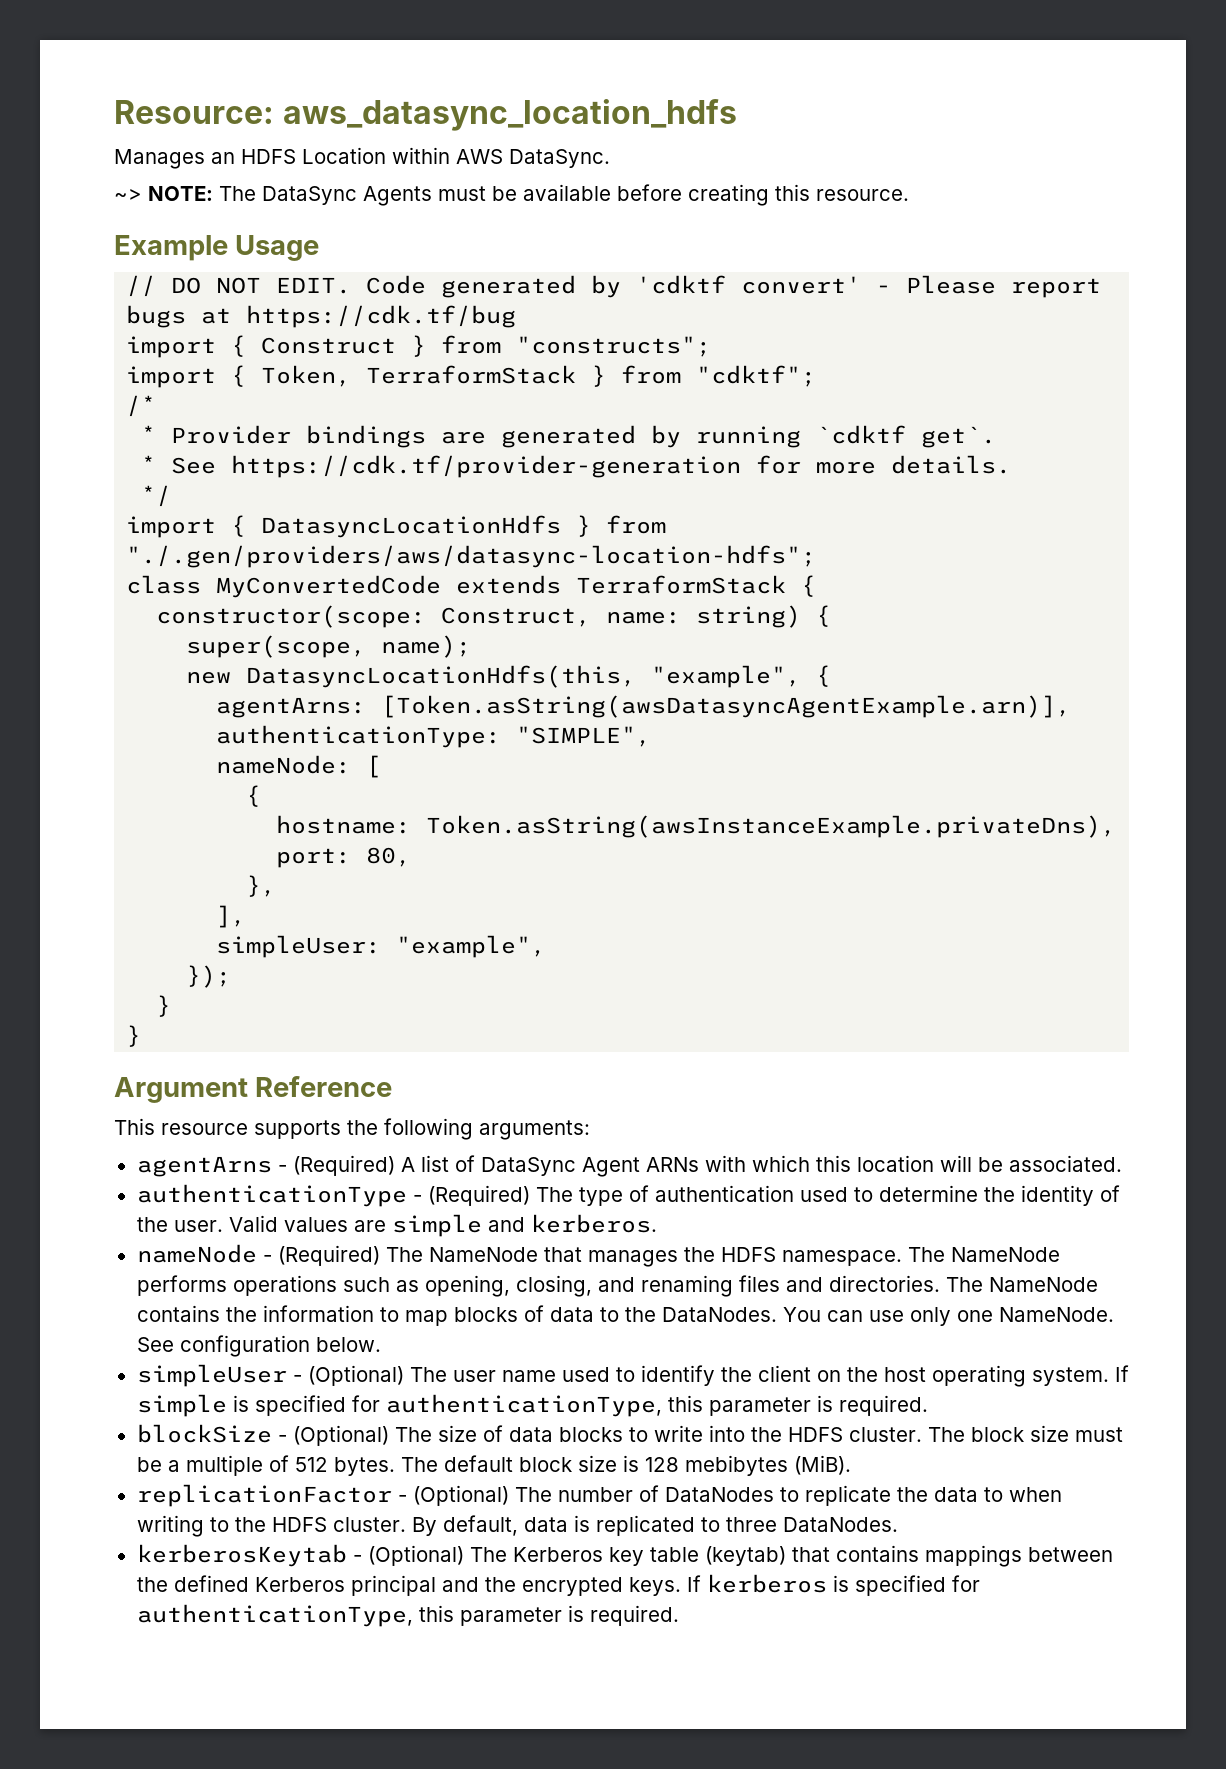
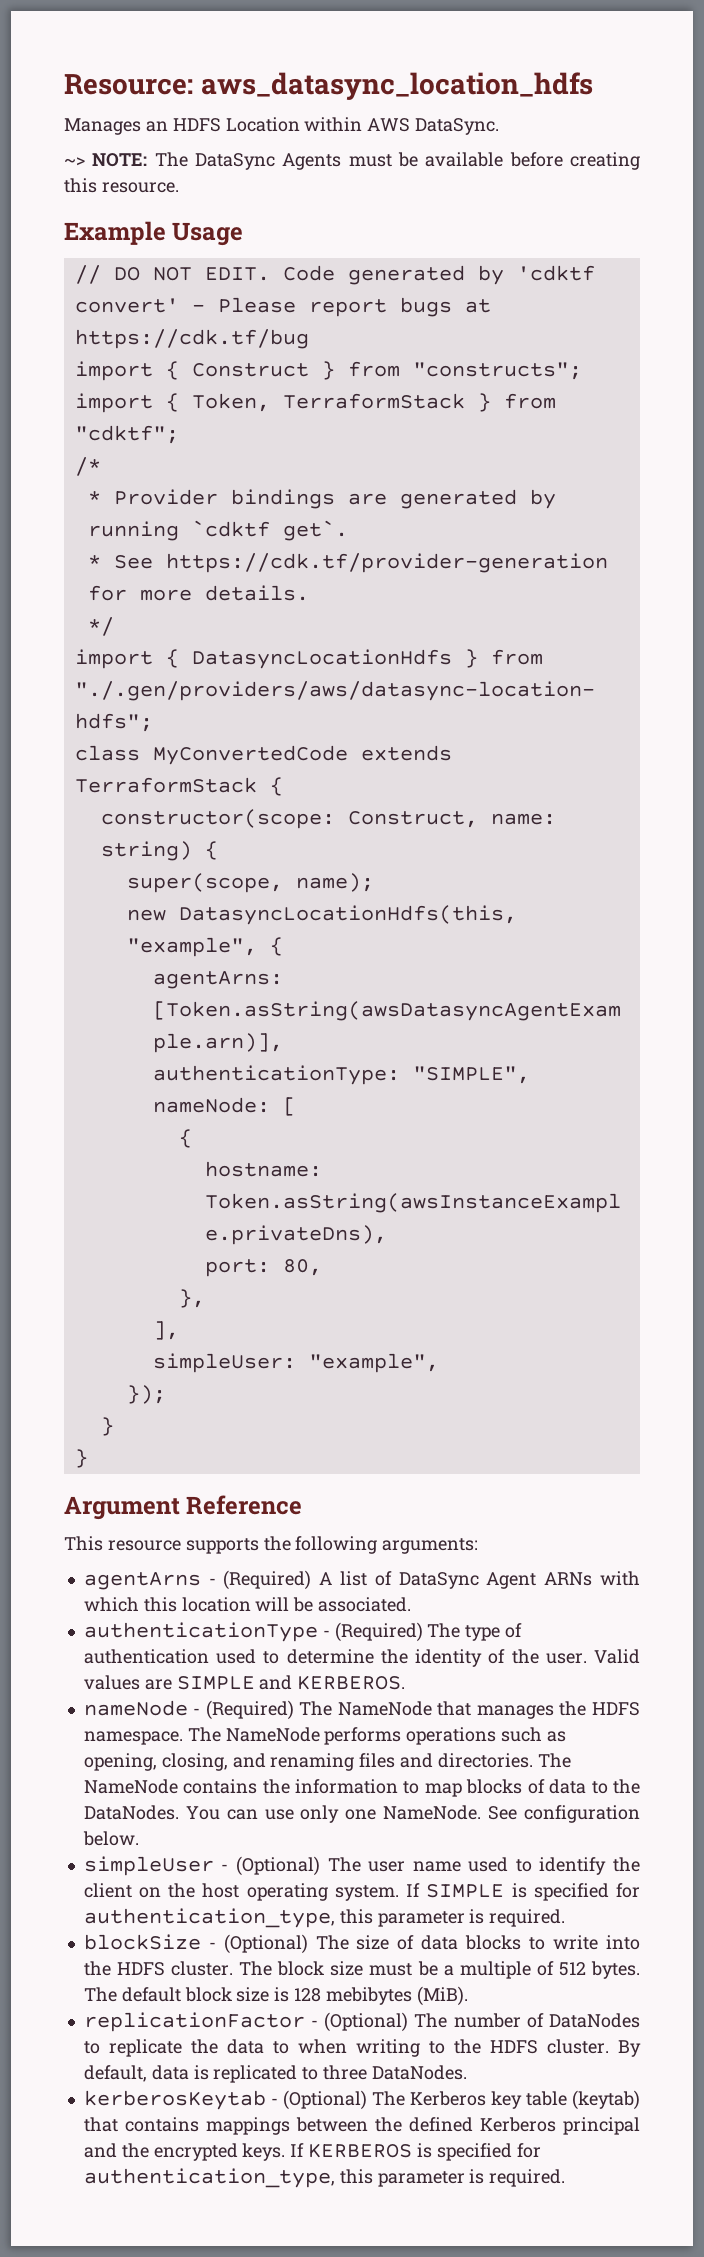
- Valid values are simple and kerberos.
+ Valid values are SIMPLE and KERBEROS.
- If simple is specified for authenticationType, this parameter is required.
+ If SIMPLE is specified for authentication_type, this parameter is required.
- If kerberos is specified for authenticationType, this parameter is required.
+ If KERBEROS is specified for authentication_type, this parameter is required.

